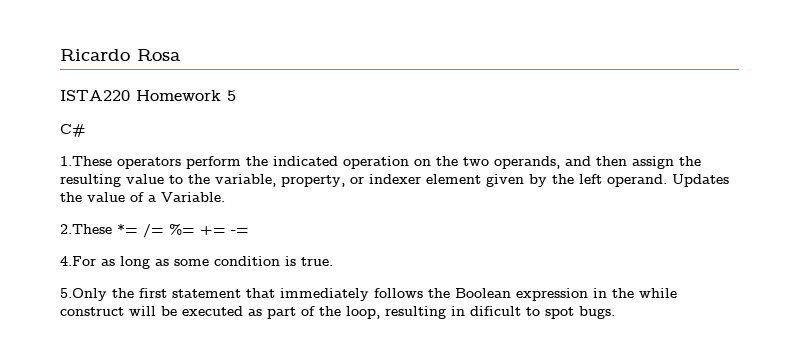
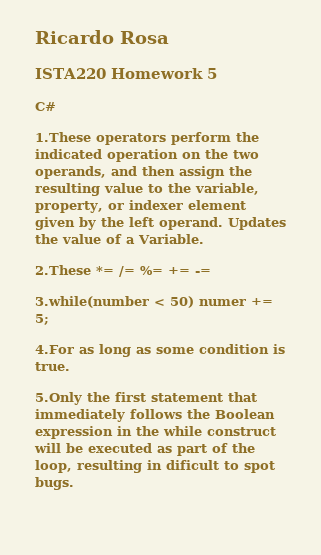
+ 3.while(number < 50) numer += 5;

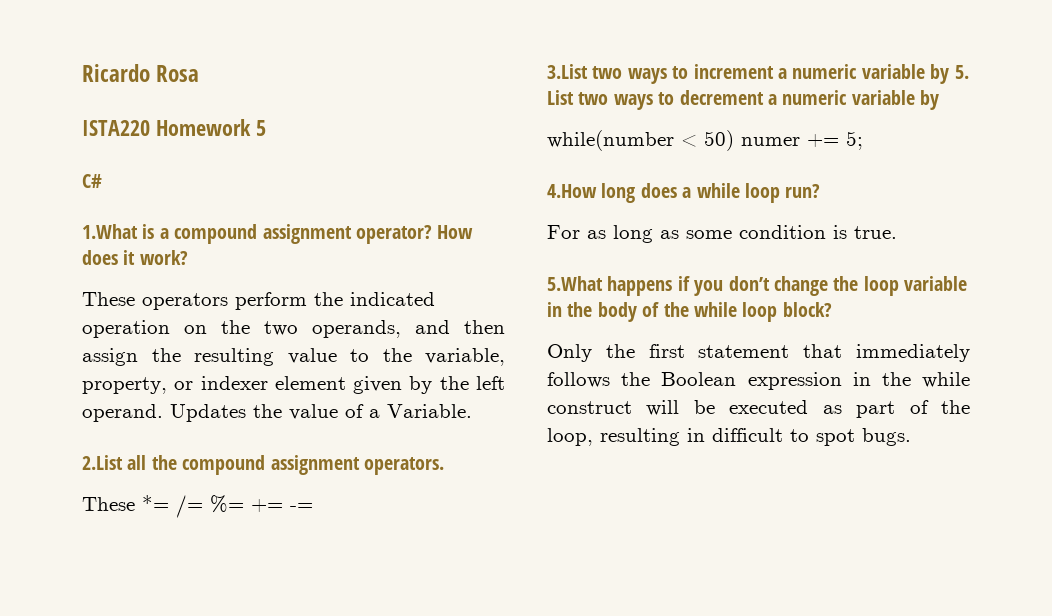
- 1.These operators perform the indicated operation on the two operands, and then assign the resulting value to the variable, property, or indexer element given by the left operand.
+ 1.What is a compound assignment operator? How does it work?
+ These operators perform the indicated operation on the two operands, and then assign the resulting value to the variable, property, or indexer element given by the left operand.
- 2.These *= /= %= += -=
+ 2.List all the compound assignment operators.
+ These *= /= %= += -=
- 3.while(number < 50) numer += 5;
+ 3.List two ways to increment a numeric variable by 5. List two ways to decrement a numeric variable by
+ while(number < 50) numer += 5;
- 4.For as long as some condition is true.
+ 4.How long does a while loop run?
+ For as long as some condition is true.
- 5.Only the first statement that immediately follows the Boolean expression in the while construct will be executed as part of the loop, resulting in dificult to spot bugs.
+ 5.What happens if you don’t change the loop variable in the body of the while loop block?
+ Only the first statement that immediately follows the Boolean expression in the while construct will be executed as part of the loop, resulting in difficult to spot bugs.

